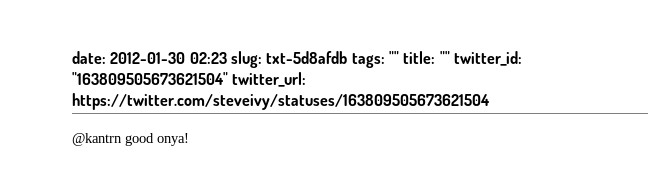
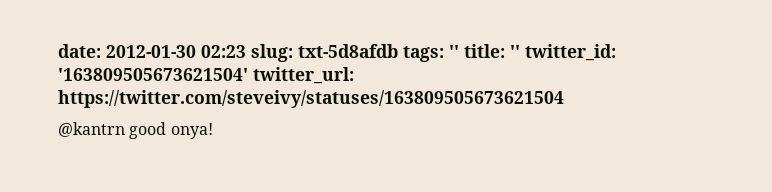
- date: 2012-01-30 02:23 slug: txt-5d8afdb tags: "" title: "" twitter_id: "163809505673621504" twitter_url: https://twitter.com/steveivy/statuses/163809505673621504
+ date: 2012-01-30 02:23 slug: txt-5d8afdb tags: '' title: '' twitter_id: '163809505673621504' twitter_url: https://twitter.com/steveivy/statuses/163809505673621504

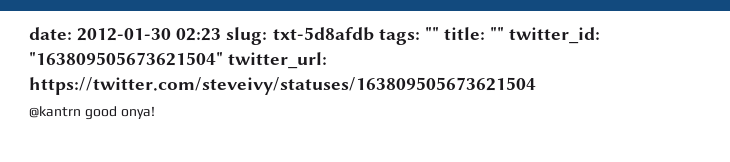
- date: 2012-01-30 02:23 slug: txt-5d8afdb tags: '' title: '' twitter_id: '163809505673621504' twitter_url: https://twitter.com/steveivy/statuses/163809505673621504
+ date: 2012-01-30 02:23 slug: txt-5d8afdb tags: "" title: "" twitter_id: "163809505673621504" twitter_url: https://twitter.com/steveivy/statuses/163809505673621504

